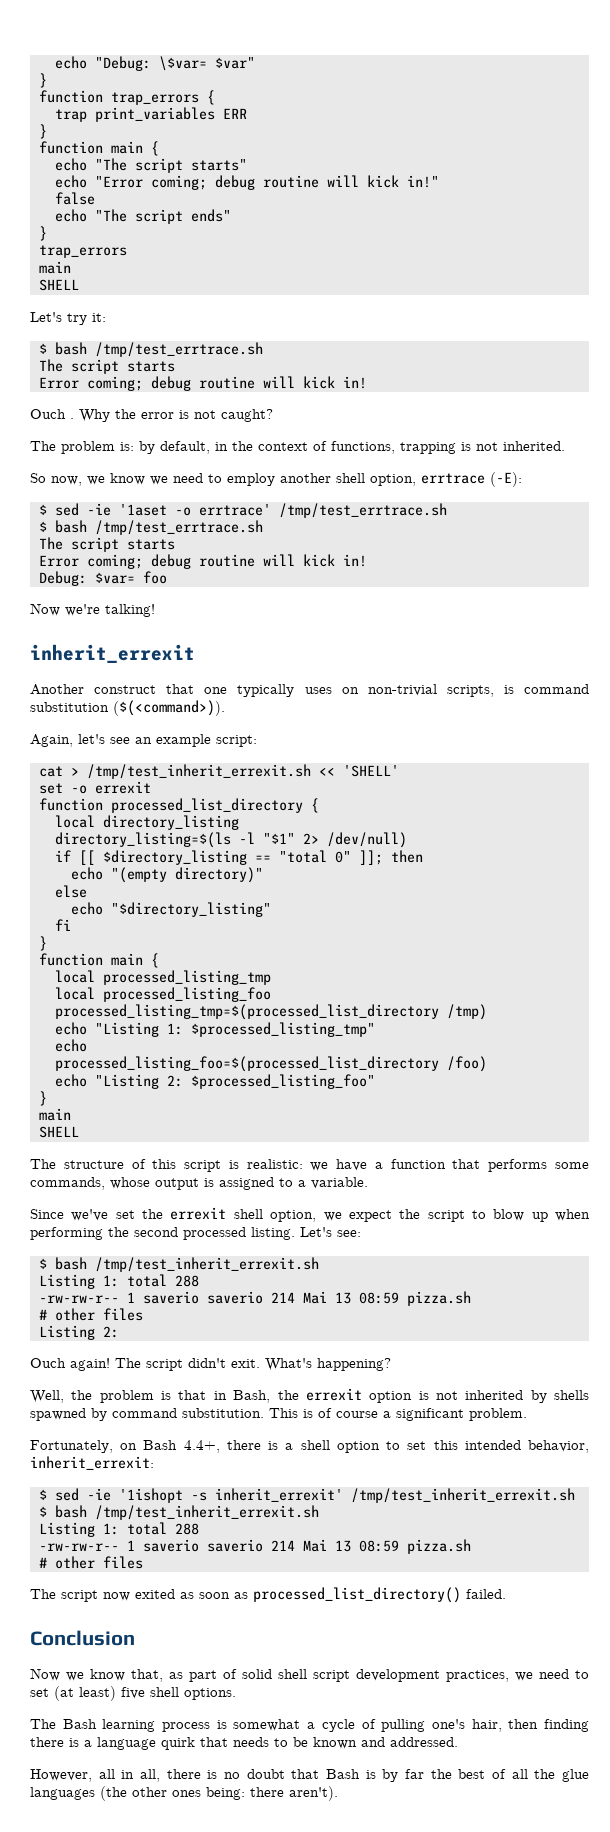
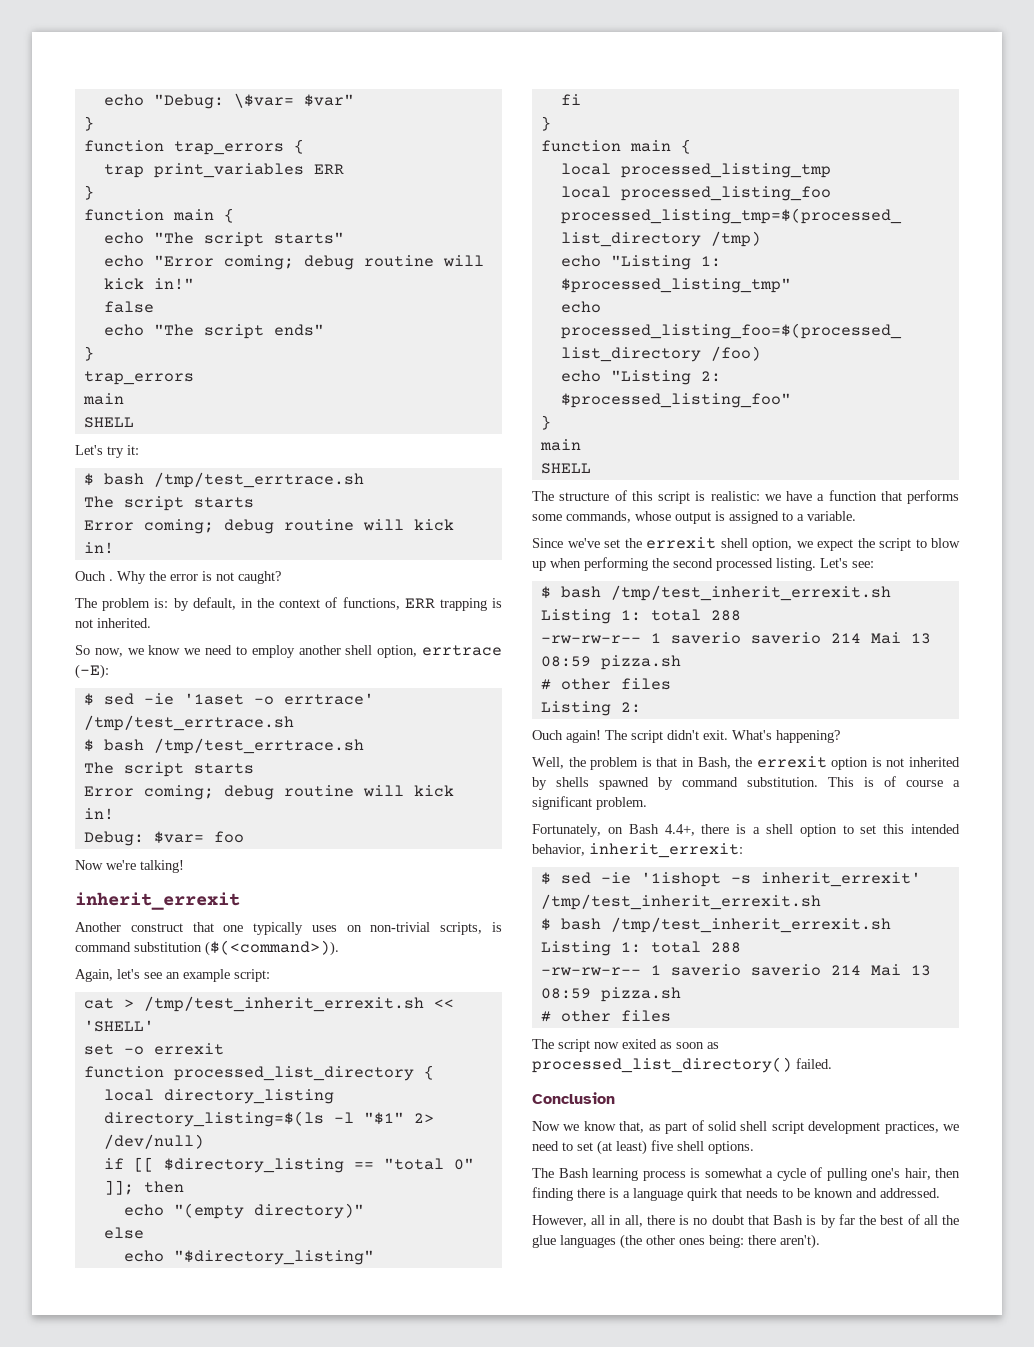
- The problem is: by default, in the context of functions, trapping is not inherited.
+ The problem is: by default, in the context of functions, ERR trapping is not inherited.

